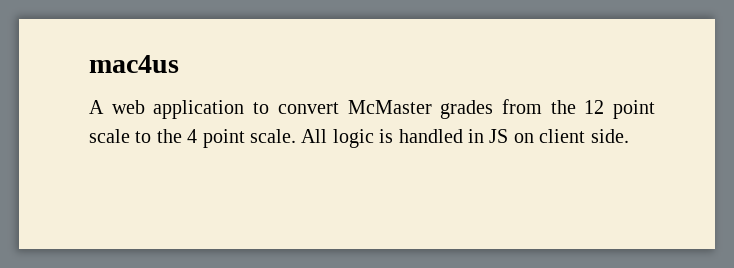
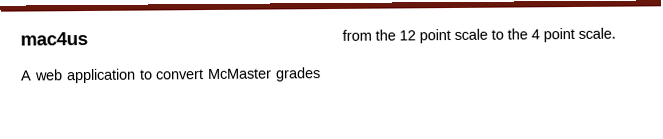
- All logic is handled in JS on client side.

